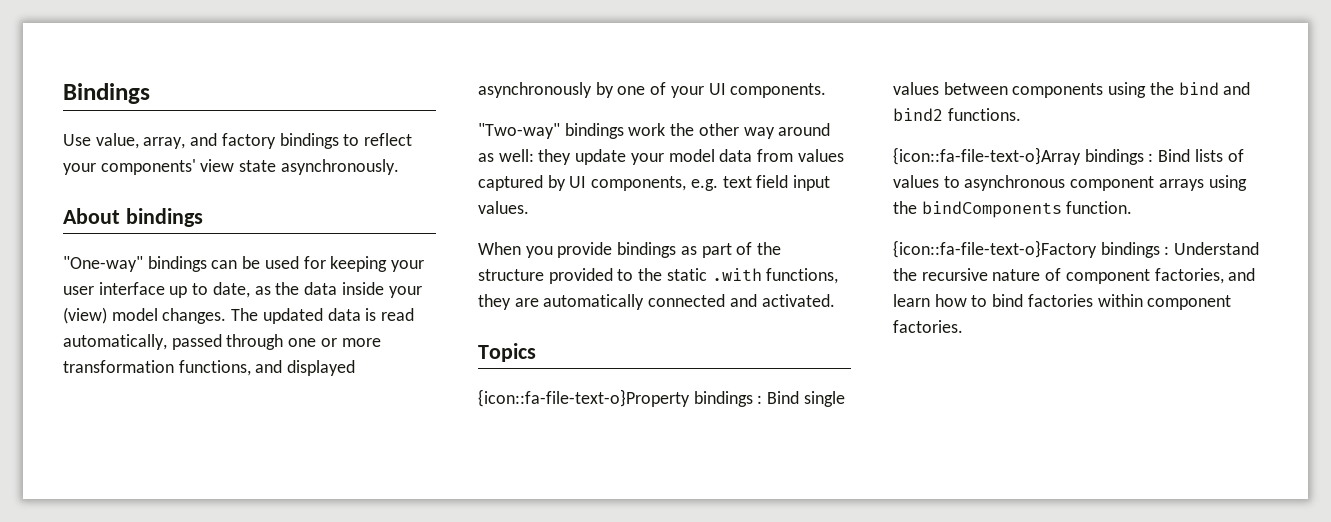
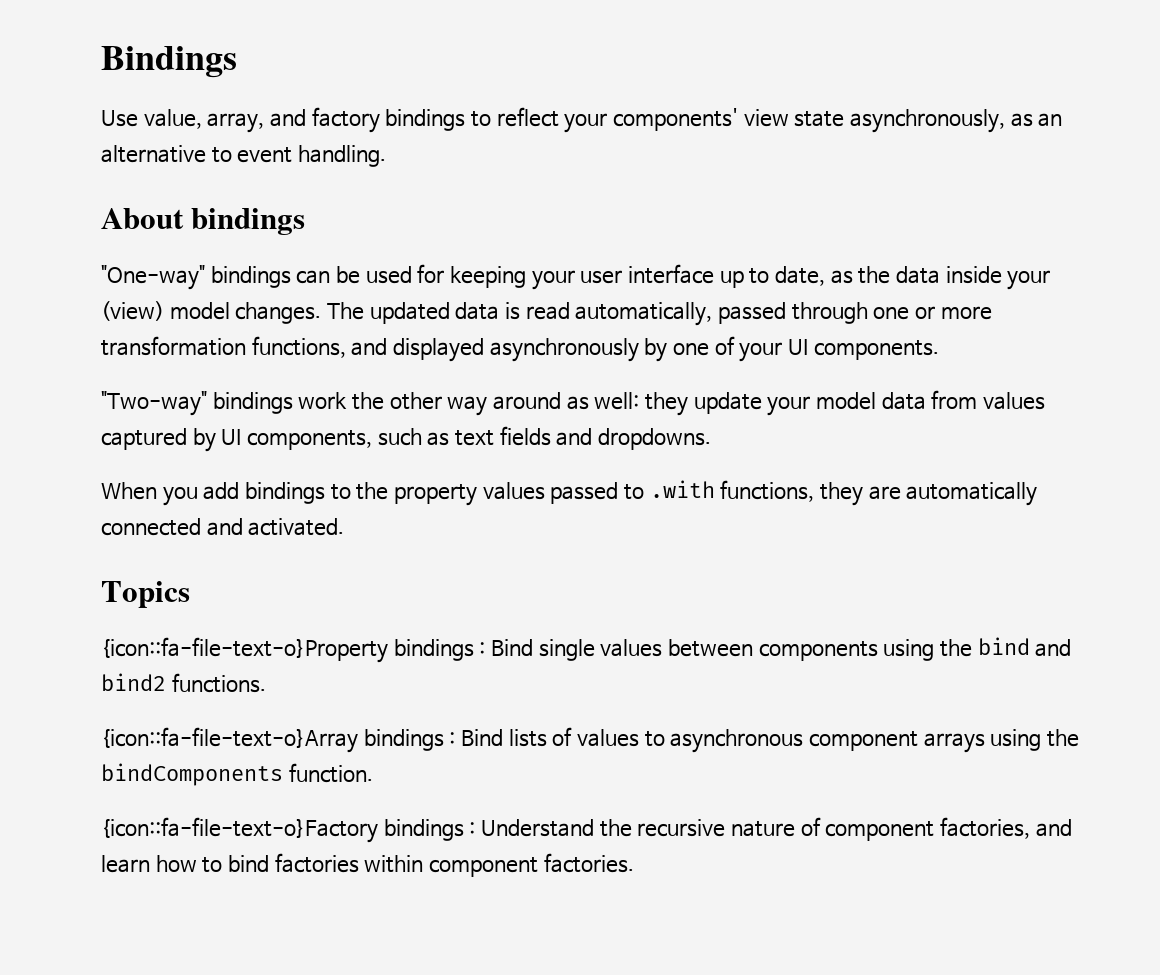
- Use value, array, and factory bindings to reflect your components' view state asynchronously.
+ Use value, array, and factory bindings to reflect your components' view state asynchronously, as an alternative to event handling.
- "Two-way" bindings work the other way around as well: they update your model data from values captured by UI components, e.g. text field input values.
- When you provide bindings as part of the structure provided to the static .with functions, they are automatically connected and activated.
+ "Two-way" bindings work the other way around as well: they update your model data from values captured by UI components, such as text fields and dropdowns.
+ When you add bindings to the property values passed to .with functions, they are automatically connected and activated.

